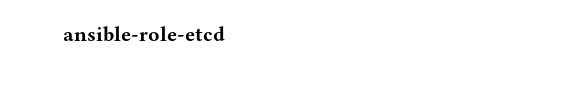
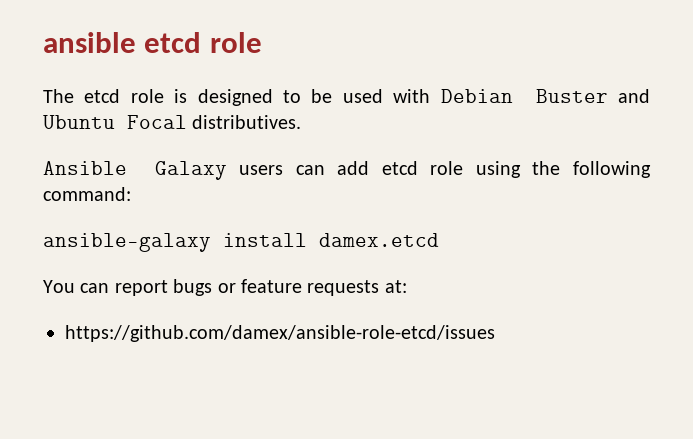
- ansible-role-etcd
+ ansible etcd role
+ The etcd role is designed to be used with Debian Buster and Ubuntu Focal distributives.
+ Ansible Galaxy users can add etcd role using the following command:
+ ansible-galaxy install damex.etcd
+ You can report bugs or feature requests at:
+ https://github.com/damex/ansible-role-etcd/issues

